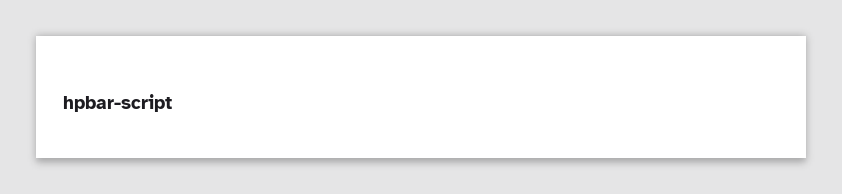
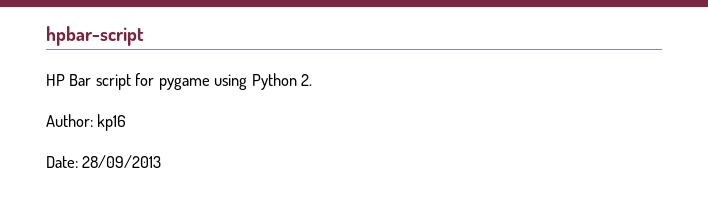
+ HP Bar script for pygame using Python 2.
+ Author: kp16
+ Date: 28/09/2013

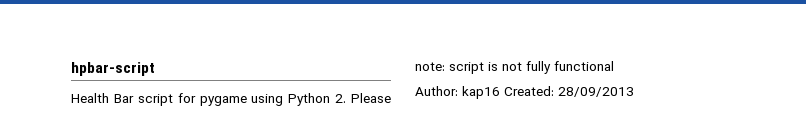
- HP Bar script for pygame using Python 2.
+ Health Bar script for pygame using Python 2. Please note: script is not fully functional
- Author: kp16
- Date: 28/09/2013
+ Author: kap16 Created: 28/09/2013

